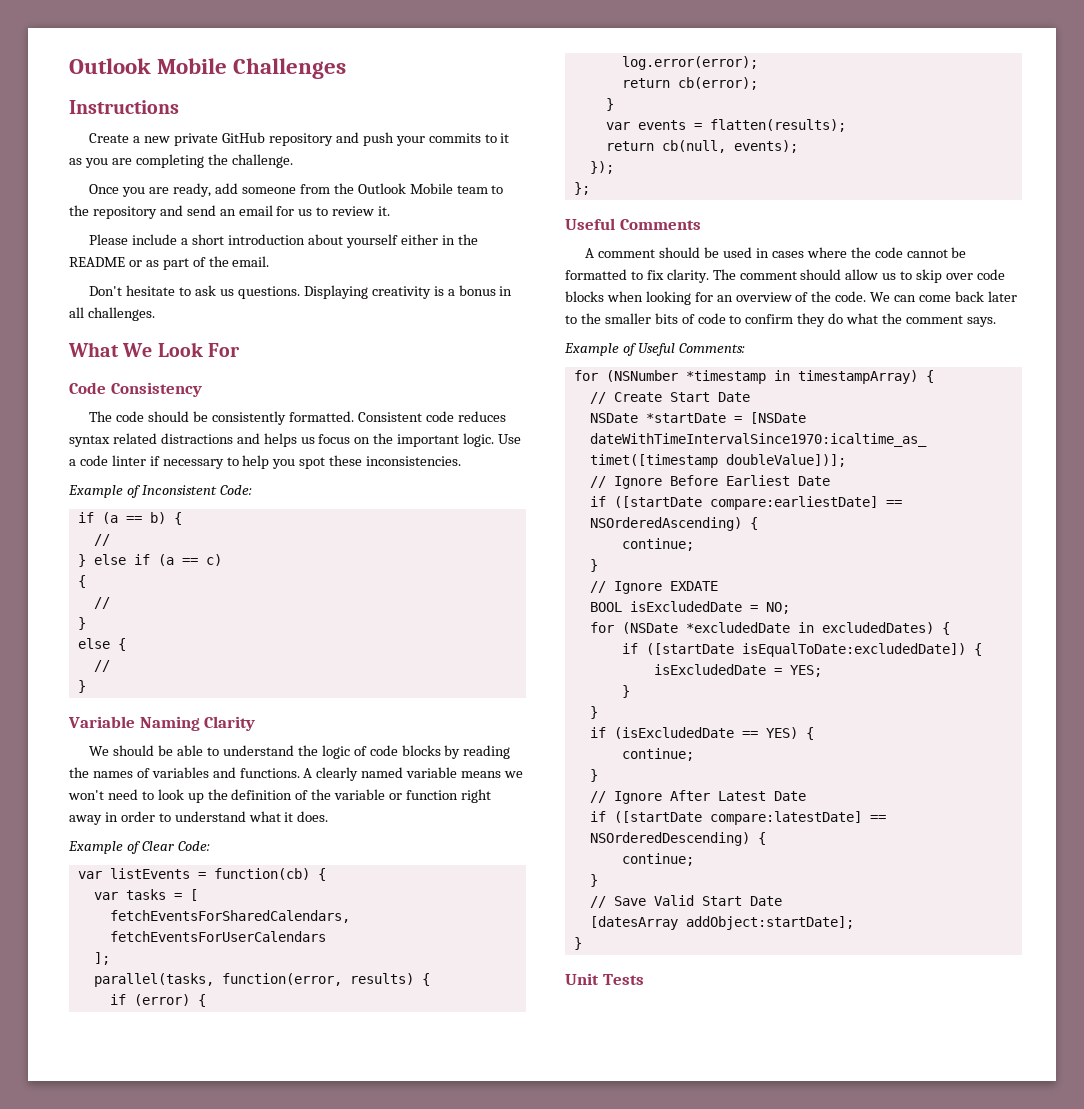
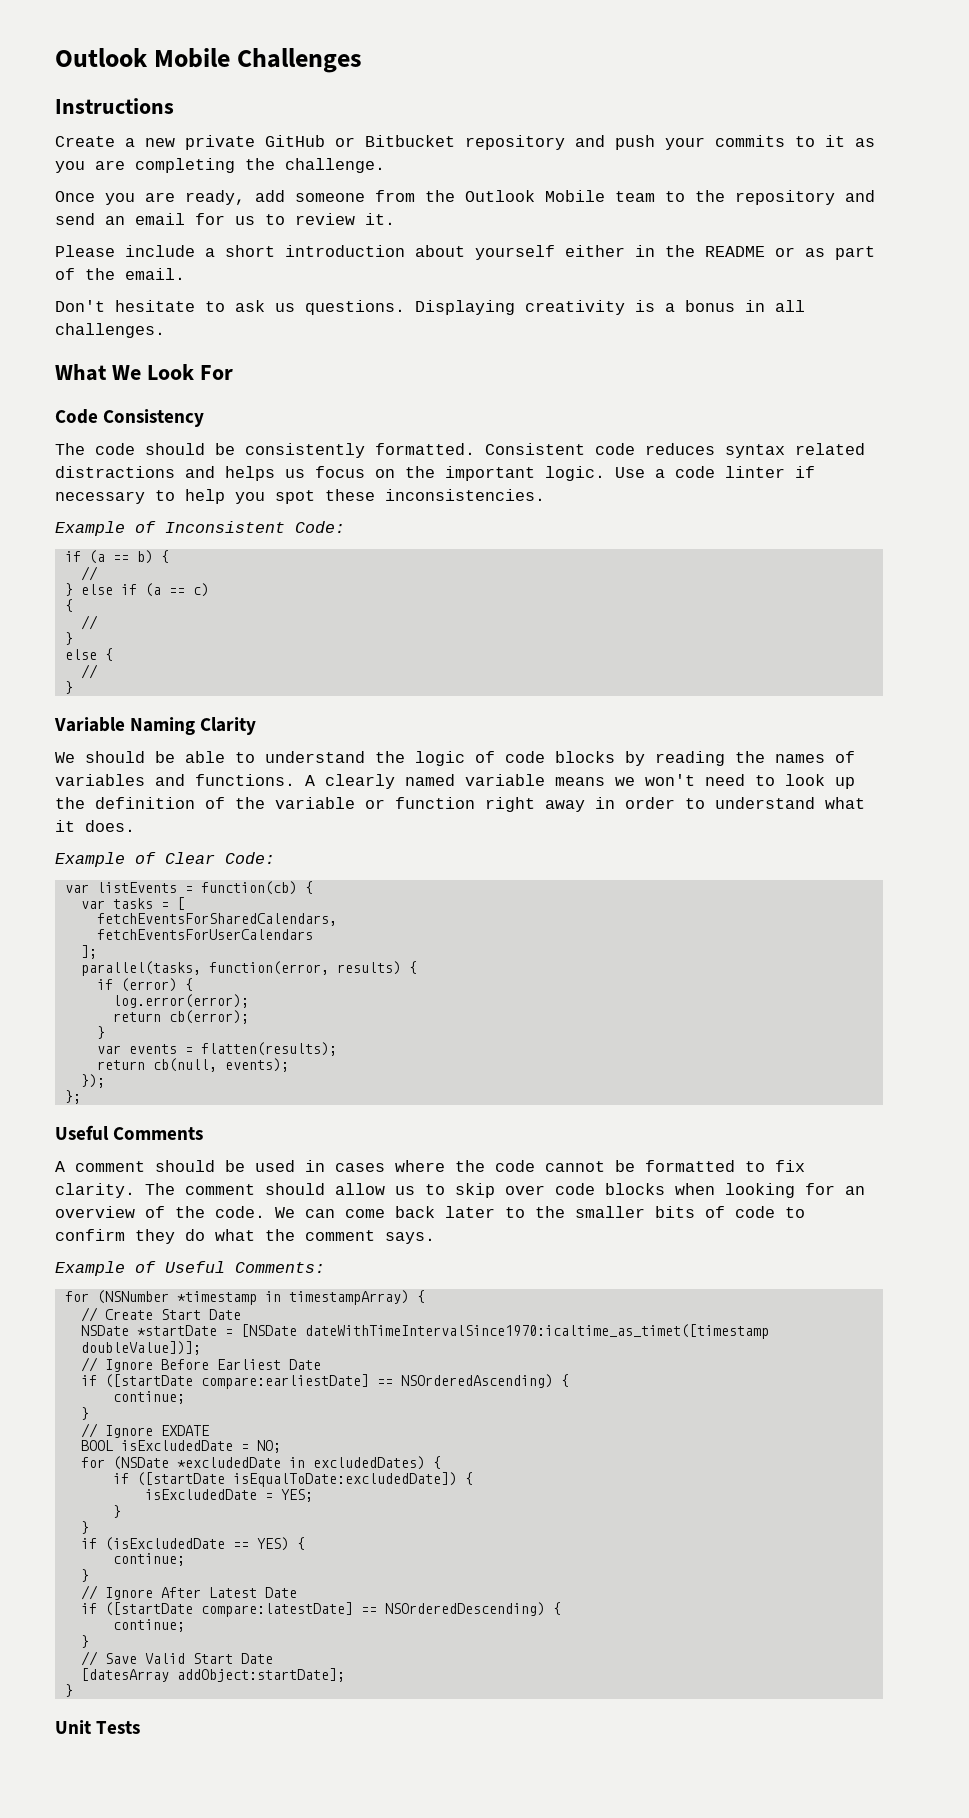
- Create a new private GitHub repository and push your commits to it as you are completing the challenge.
+ Create a new private GitHub or Bitbucket repository and push your commits to it as you are completing the challenge.

